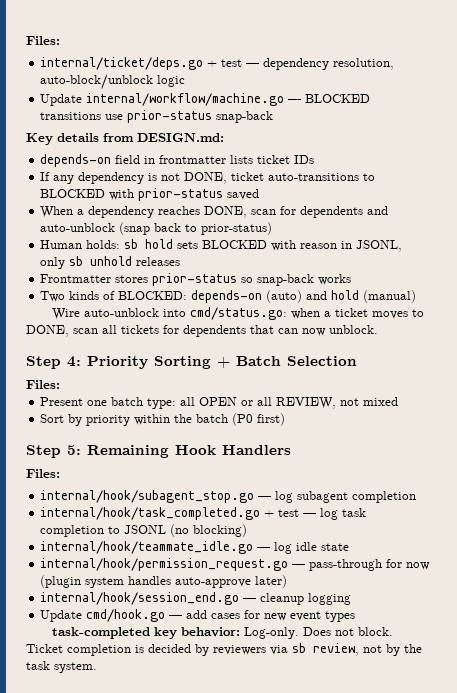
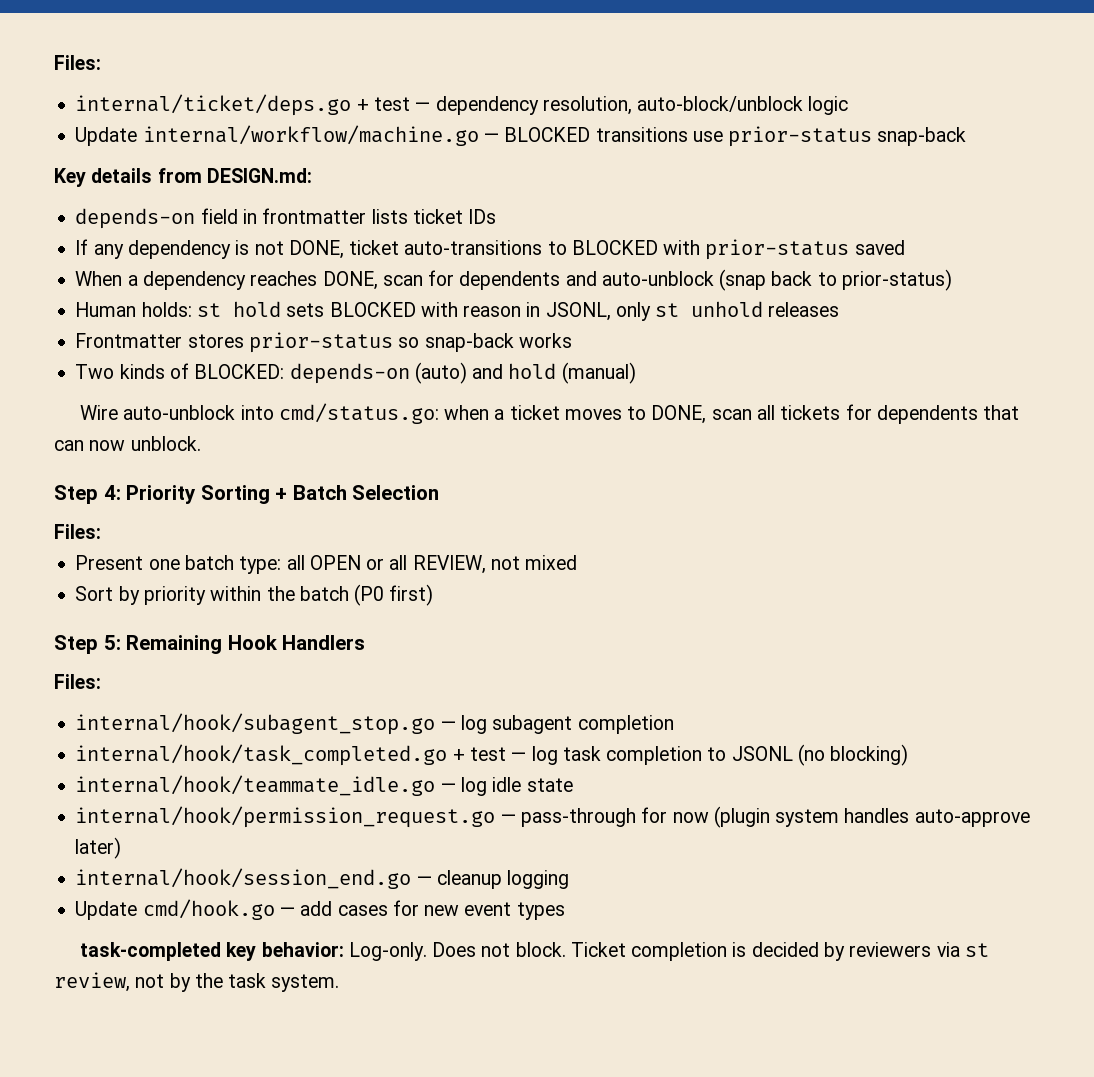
- Human holds: sb hold sets BLOCKED with reason in JSONL, only sb unhold releases
+ Human holds: st hold sets BLOCKED with reason in JSONL, only st unhold releases
- Ticket completion is decided by reviewers via sb review, not by the task system.
+ Ticket completion is decided by reviewers via st review, not by the task system.

